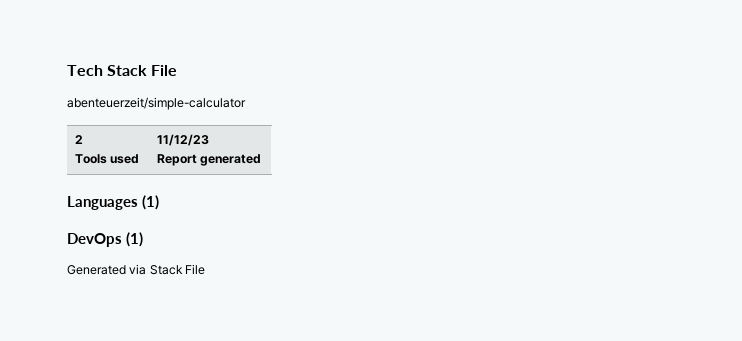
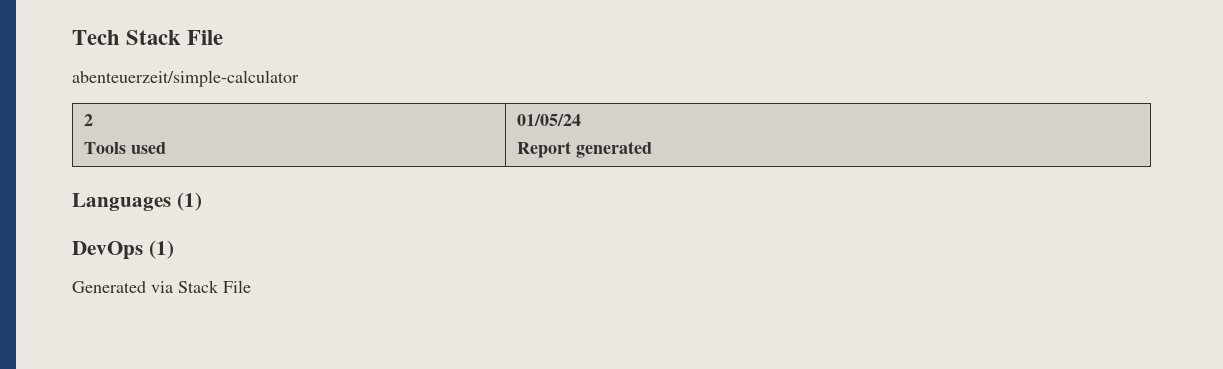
  2
- Tools used | 11/12/23
+ Tools used | 01/05/24

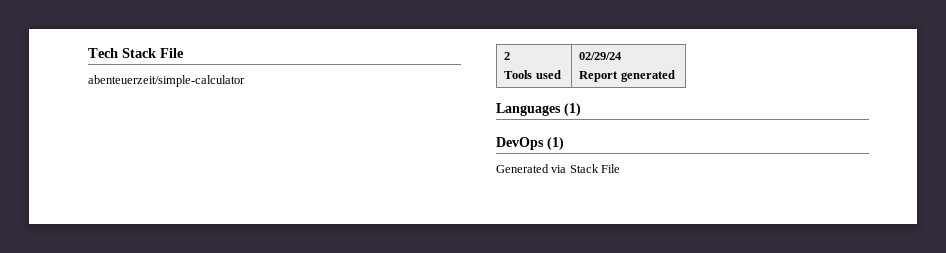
  2
- Tools used | 01/05/24
+ Tools used | 02/29/24

